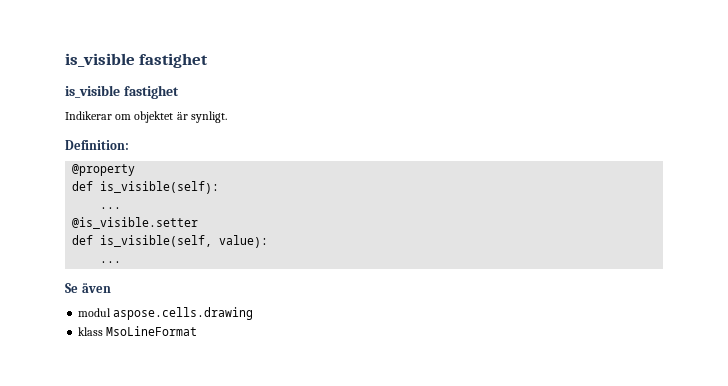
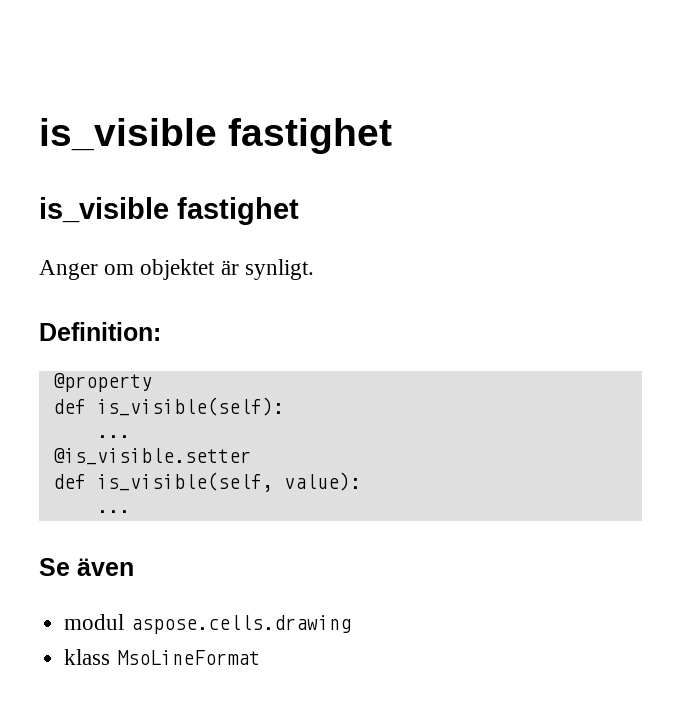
- Indikerar om objektet är synligt.
+ Anger om objektet är synligt.

